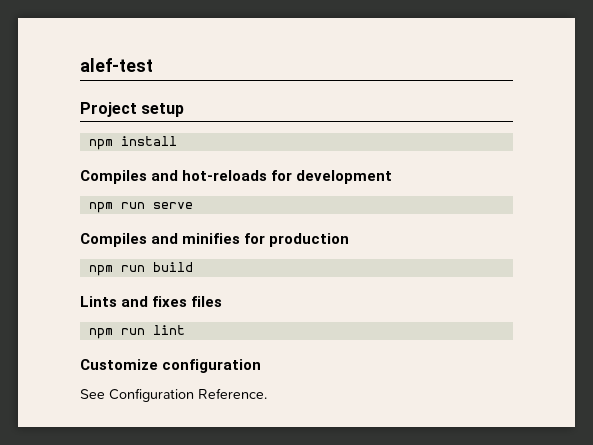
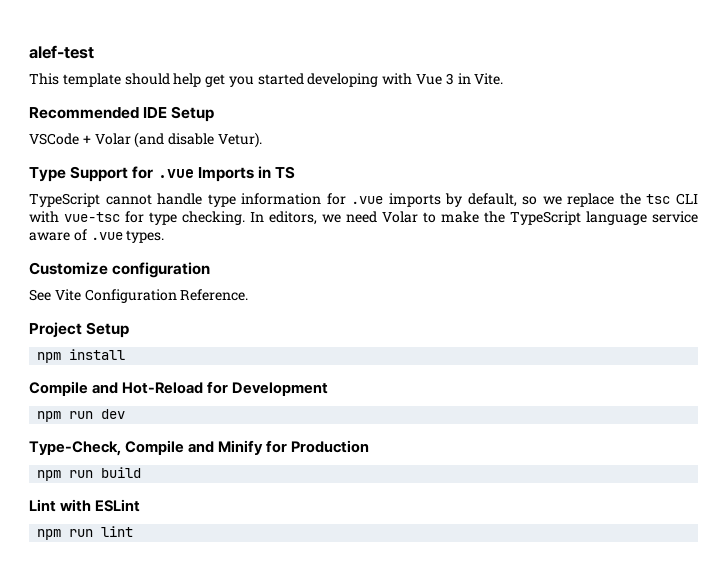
+ This template should help get you started developing with Vue 3 in Vite.
+ Recommended IDE Setup
+ VSCode + Volar (and disable Vetur).
+ Type Support for .vue Imports in TS
+ TypeScript cannot handle type information for .vue imports by default, so we replace the tsc CLI with vue-tsc for type checking. In editors, we need Volar to make the TypeScript language service aware of .vue types.
+ Customize configuration
+ See Vite Configuration Reference.
- Project setup
+ Project Setup
- Compiles and hot-reloads for development
- npm run serve
- Compiles and minifies for production
+ Compile and Hot-Reload for Development
+ npm run dev
+ Type-Check, Compile and Minify for Production
- Lints and fixes files
+ Lint with ESLint
- Customize configuration
- See Configuration Reference.

